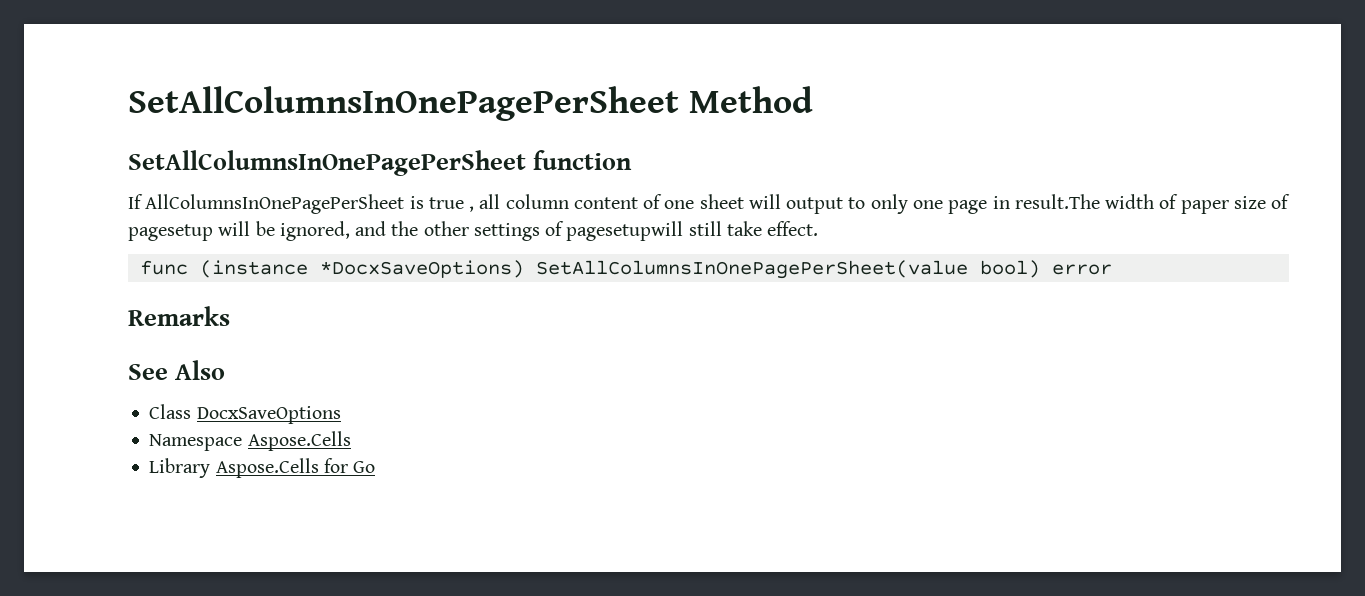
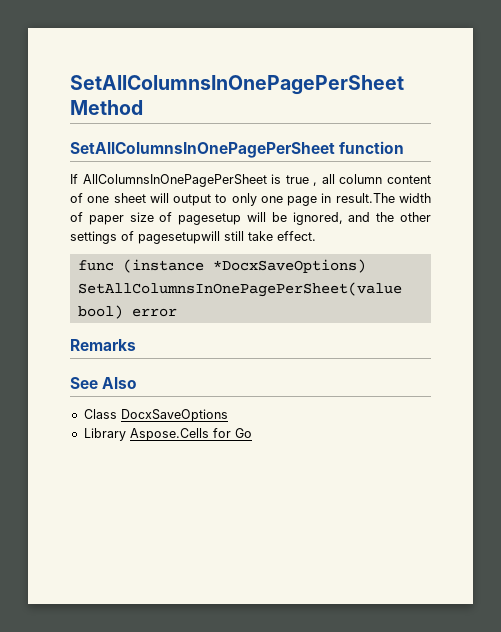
- Namespace Aspose.Cells

